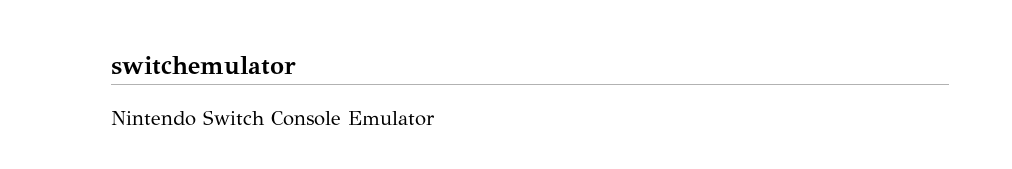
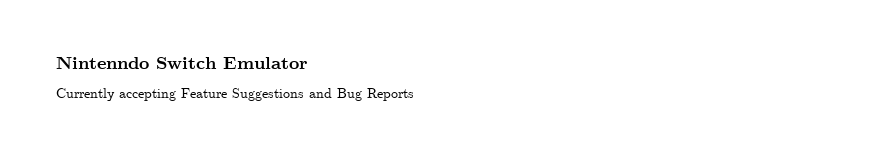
- switchemulator
- Nintendo Switch Console Emulator
+ Nintenndo Switch Emulator
+ Currently accepting Feature Suggestions and Bug Reports

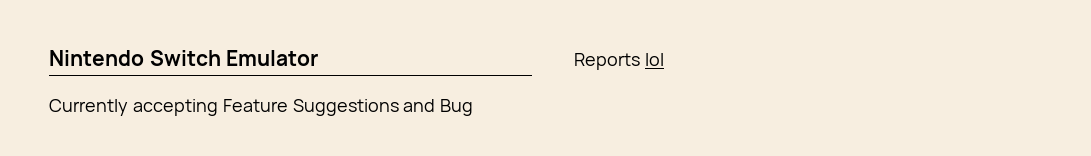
- Nintenndo Switch Emulator
+ Nintendo Switch Emulator
- Currently accepting Feature Suggestions and Bug Reports
+ Currently accepting Feature Suggestions and Bug Reports lol

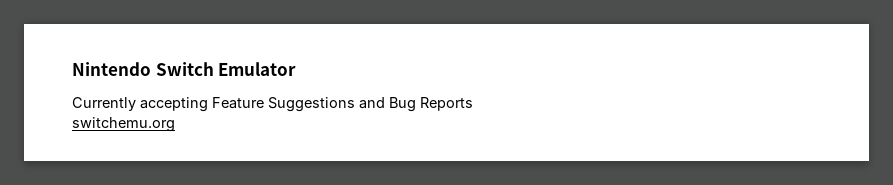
- Currently accepting Feature Suggestions and Bug Reports lol
+ Currently accepting Feature Suggestions and Bug Reports
+ switchemu.org

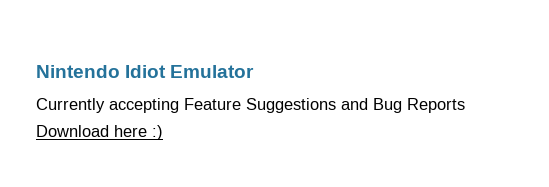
- Nintendo Switch Emulator
+ Nintendo Idiot Emulator
- switchemu.org
+ Download here :)

